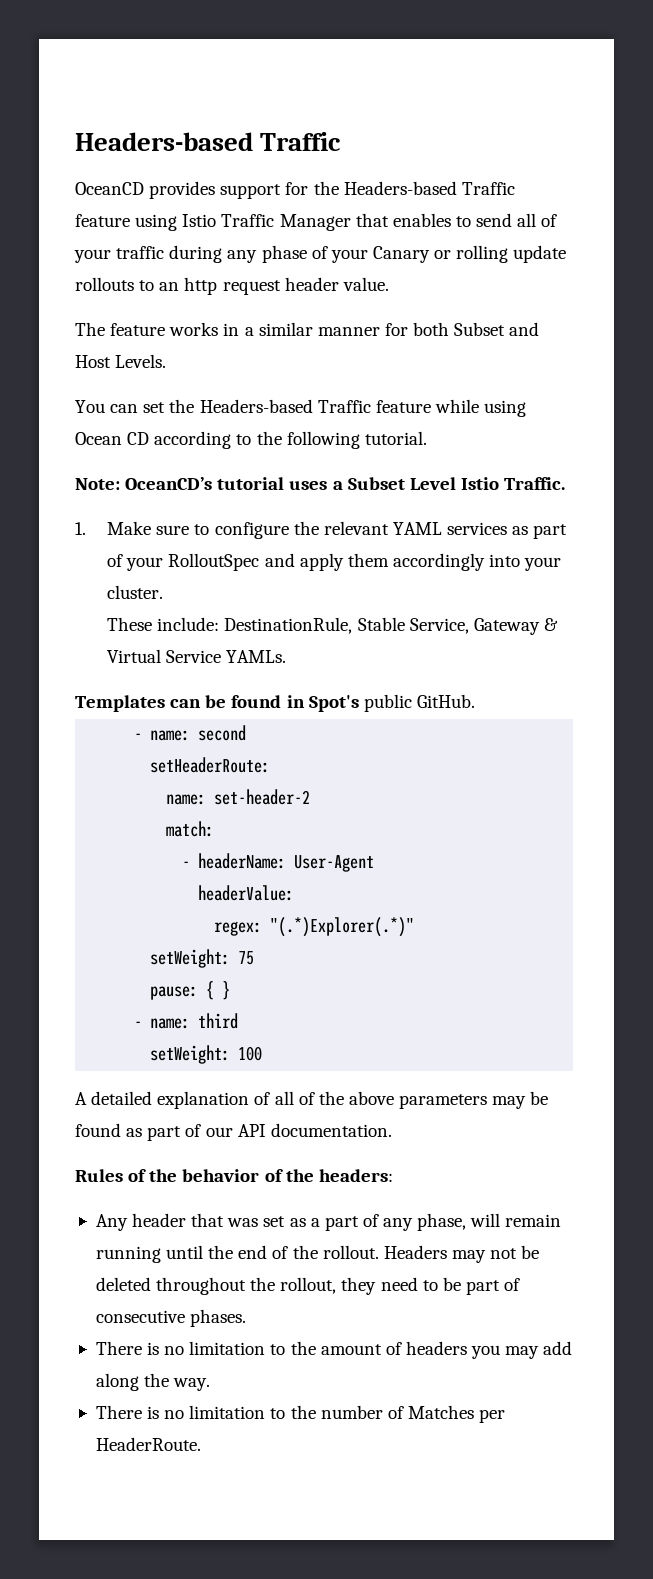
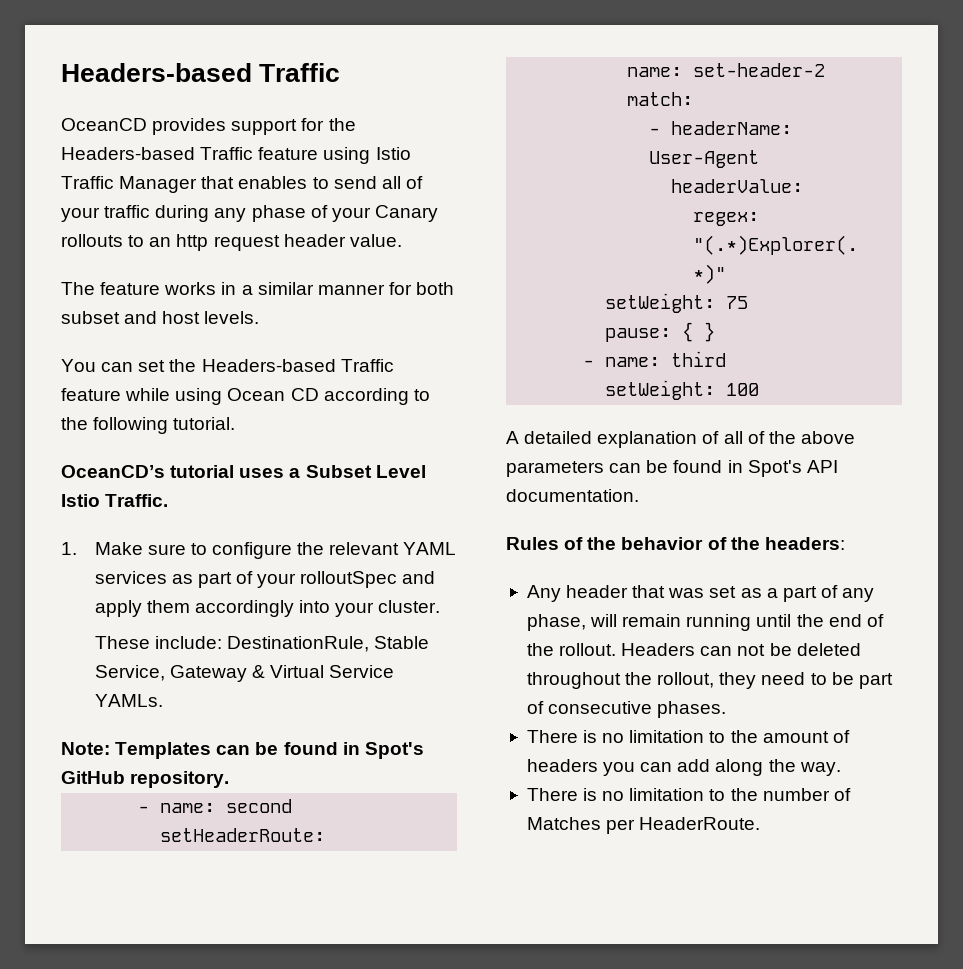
- OceanCD provides support for the Headers-based Traffic feature using Istio Traffic Manager that enables to send all of your traffic during any phase of your Canary or rolling update rollouts to an http request header value.
+ OceanCD provides support for the Headers-based Traffic feature using Istio Traffic Manager that enables to send all of your traffic during any phase of your Canary rollouts to an http request header value.
- The feature works in a similar manner for both Subset and Host Levels.
+ The feature works in a similar manner for both subset and host levels.
- Note: OceanCD’s tutorial uses a Subset Level Istio Traffic.
+ OceanCD’s tutorial uses a Subset Level Istio Traffic.
- 1. Make sure to configure the relevant YAML services as part of your RolloutSpec and apply them accordingly into your cluster.
+ 1. Make sure to configure the relevant YAML services as part of your rolloutSpec and apply them accordingly into your cluster.
- Templates can be found in Spot's public GitHub.
+ Note: Templates can be found in Spot's GitHub repository.
- A detailed explanation of all of the above parameters may be found as part of our API documentation.
+ A detailed explanation of all of the above parameters can be found in Spot's API documentation.
- Headers may not be deleted throughout the rollout, they need to be part of consecutive phases.
+ Headers can not be deleted throughout the rollout, they need to be part of consecutive phases.
- There is no limitation to the amount of headers you may add along the way.
+ There is no limitation to the amount of headers you can add along the way.

